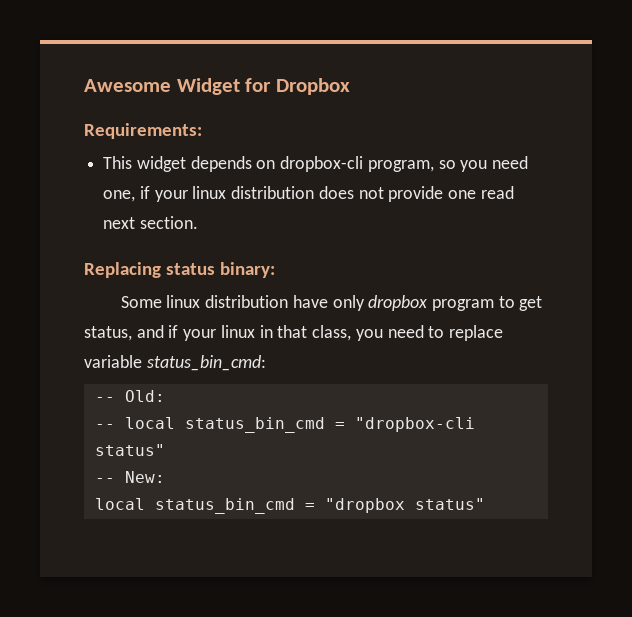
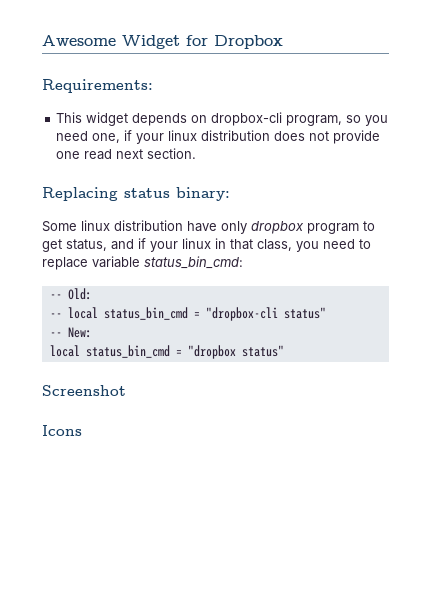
+ Screenshot
+ Icons

